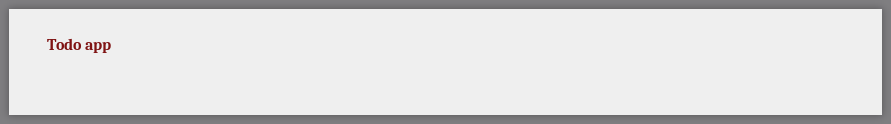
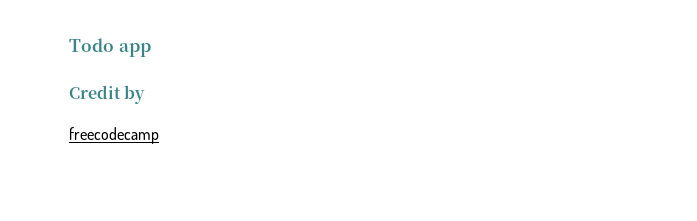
+ Credit by
+ freecodecamp

